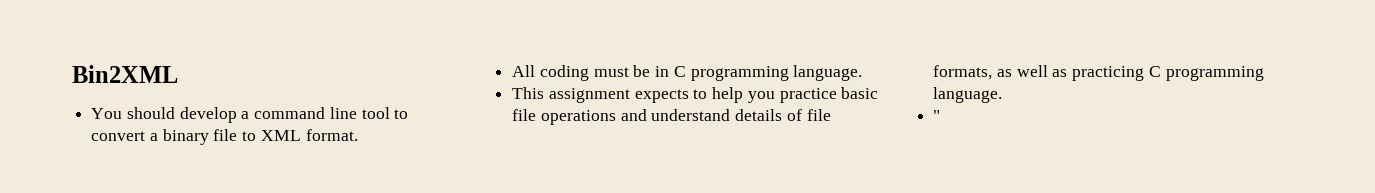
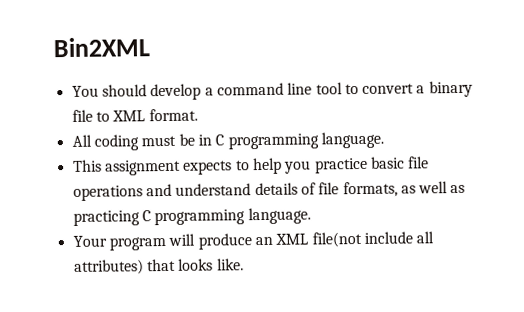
- "
+ Your program will produce an XML file(not include all attributes) that looks like.

